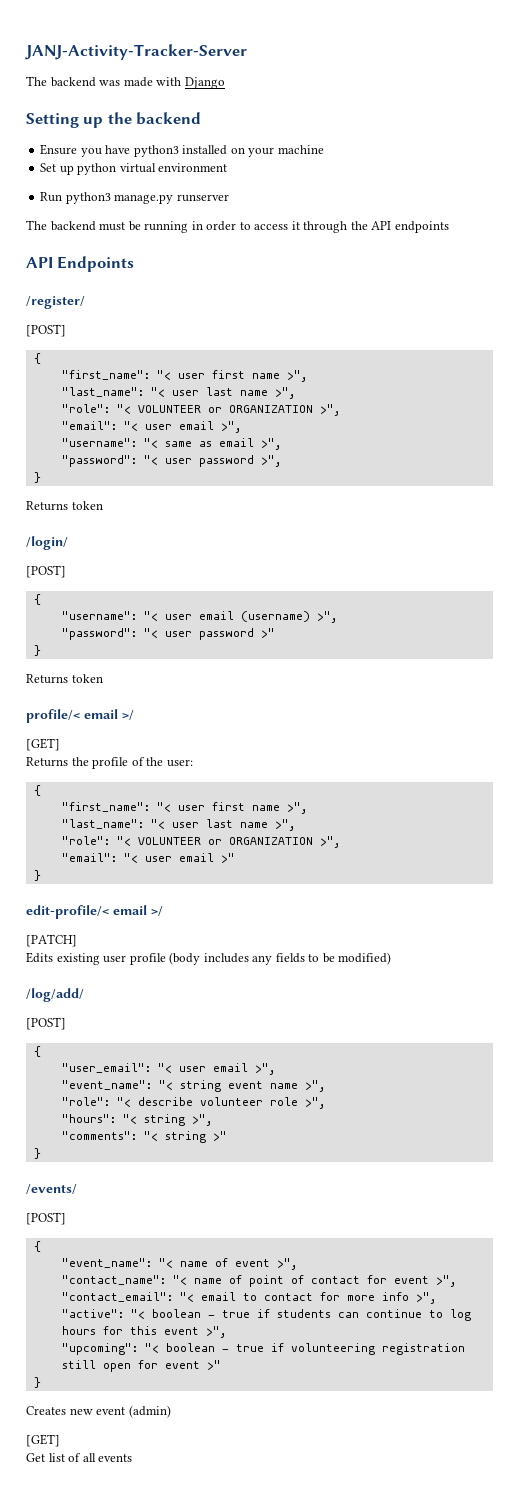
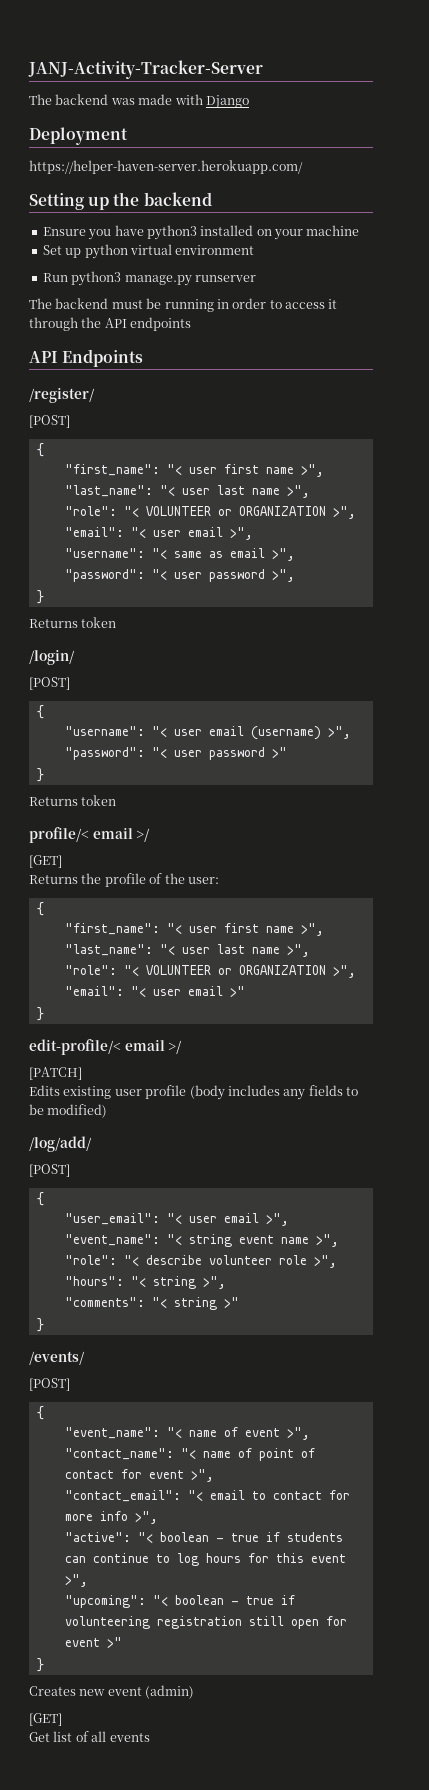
+ Deployment
+ https://helper-haven-server.herokuapp.com/

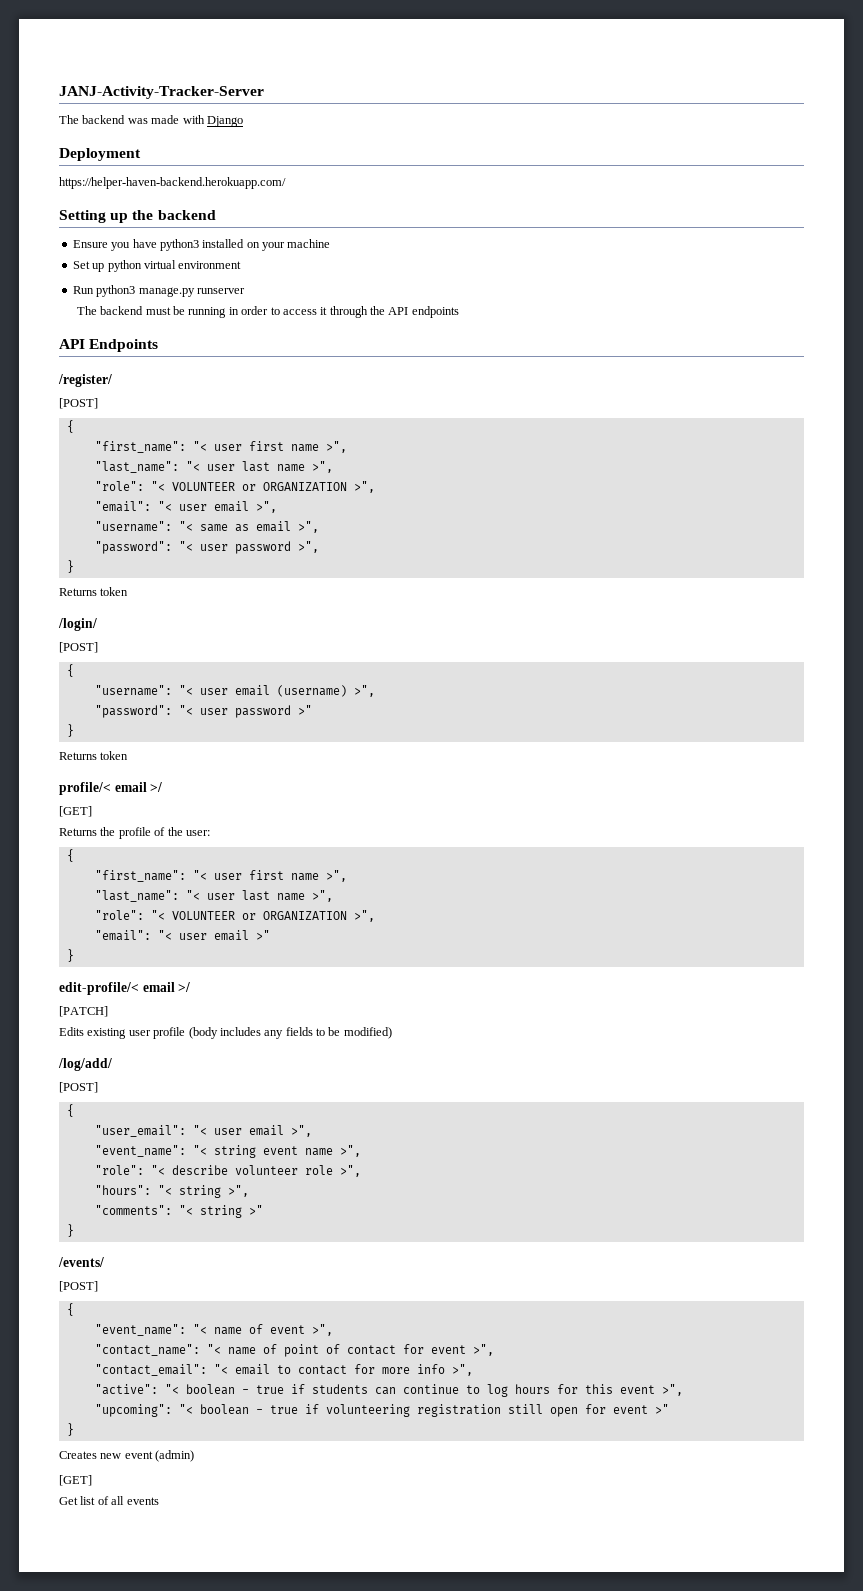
- https://helper-haven-server.herokuapp.com/
+ https://helper-haven-backend.herokuapp.com/

